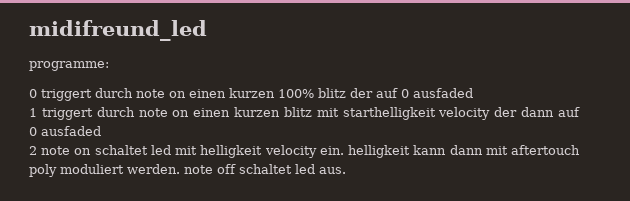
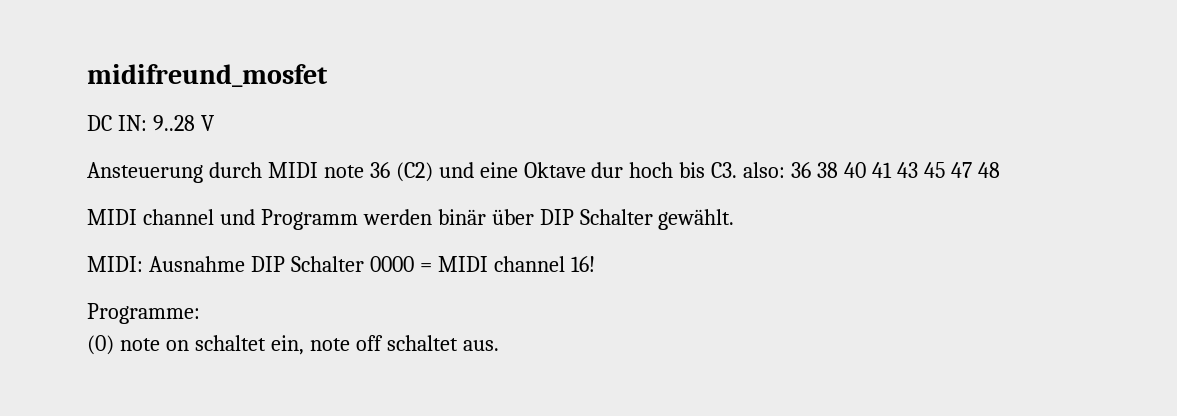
- midifreund_led
- programme:
- 0 triggert durch note on einen kurzen 100% blitz der auf 0 ausfaded
- 1 triggert durch note on einen kurzen blitz mit starthelligkeit velocity der dann auf 0 ausfaded
- 2 note on schaltet led mit helligkeit velocity ein. helligkeit kann dann mit aftertouch poly moduliert werden. note off schaltet led aus.
+ midifreund_mosfet
+ DC IN: 9..28 V
+ Ansteuerung durch MIDI note 36 (C2) und eine Oktave dur hoch bis C3. also: 36 38 40 41 43 45 47 48
+ MIDI channel und Programm werden binär über DIP Schalter gewählt.
+ MIDI: Ausnahme DIP Schalter 0000 = MIDI channel 16!
+ Programme:
+ (0) note on schaltet ein, note off schaltet aus.

